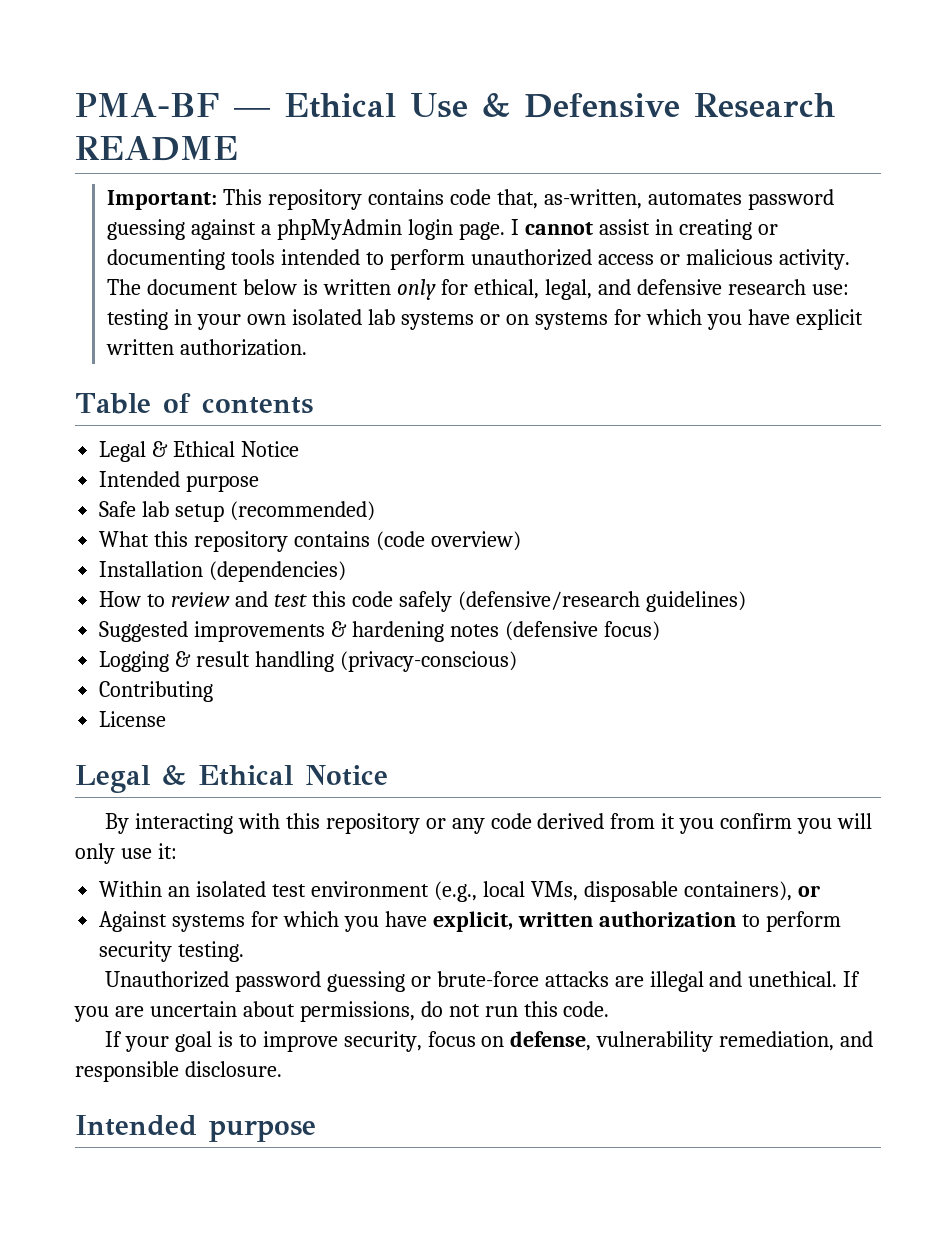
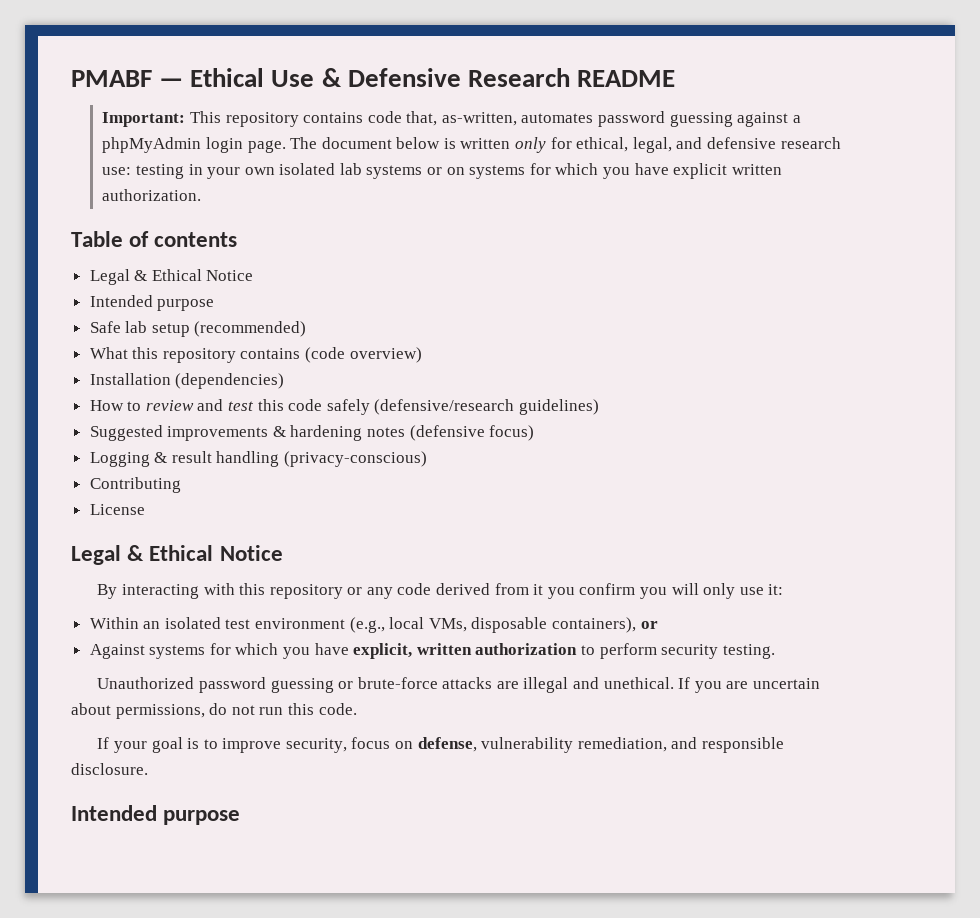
- PMA-BF — Ethical Use & Defensive Research README
+ PMABF — Ethical Use & Defensive Research README
- I cannot assist in creating or documenting tools intended to perform unauthorized access or malicious activity.

